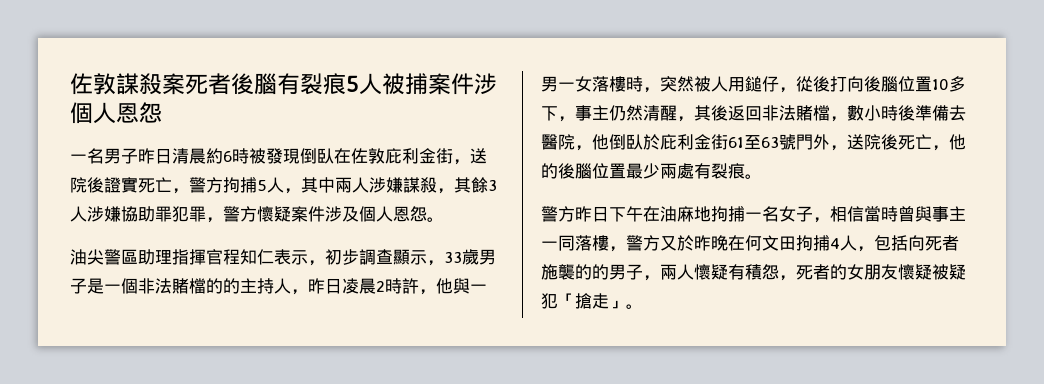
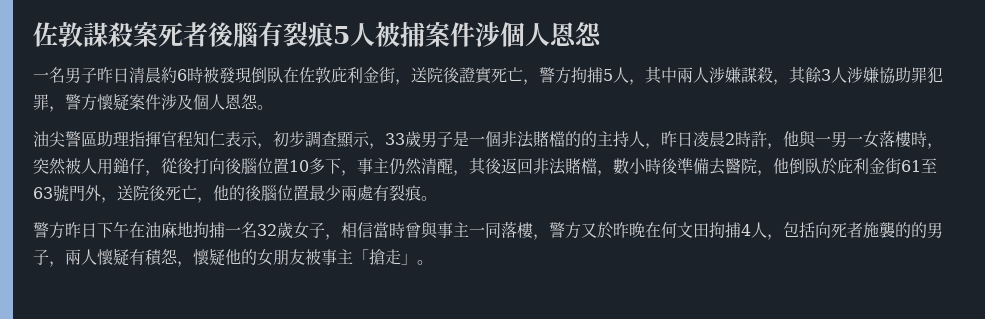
- 警方昨日下午在油麻地拘捕一名女子，相信當時曾與事主一同落樓，警方又於昨晚在何文田拘捕4人，包括向死者施襲的的男子，兩人懷疑有積怨，死者的女朋友懷疑被疑犯「搶走」。
+ 警方昨日下午在油麻地拘捕一名32歲女子，相信當時曾與事主一同落樓，警方又於昨晚在何文田拘捕4人，包括向死者施襲的的男子，兩人懷疑有積怨，懷疑他的女朋友被事主「搶走」。

